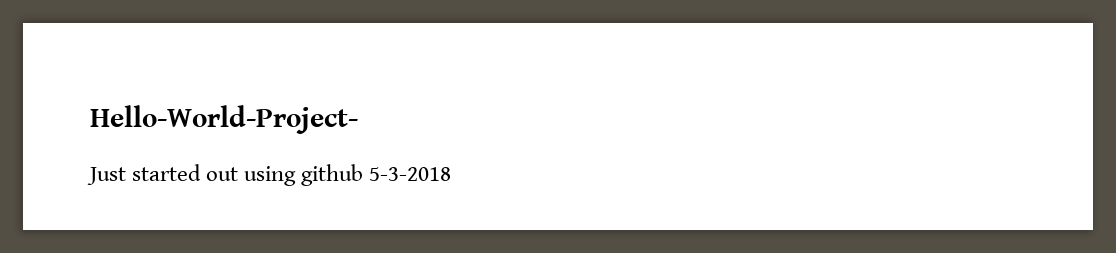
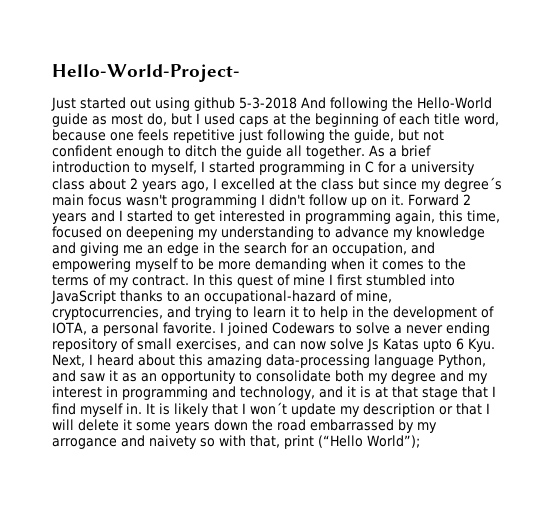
- Just started out using github 5-3-2018
+ Just started out using github 5-3-2018 And following the Hello-World guide as most do, but I used caps at the beginning of each title word, because one feels repetitive just following the guide, but not confident enough to ditch the guide all together. As a brief introduction to myself, I started programming in C for a university class about 2 years ago, I excelled at the class but since my degree´s main focus wasn't programming I didn't follow up on it. Forward 2 years and I started to get interested in programming again, this time, focused on deepening my understanding to advance my knowledge and giving me an edge in the search for an occupation, and empowering myself to be more demanding when it comes to the terms of my contract. In this quest of mine I first stumbled into JavaScript thanks to an occupational-hazard of mine, cryptocurrencies, and trying to learn it to help in the development of IOTA, a personal favorite. I joined Codewars to solve a never ending repository of small exercises, and can now solve Js Katas upto 6 Kyu. Next, I heard about this amazing data-processing language Python, and saw it as an opportunity to consolidate both my degree and my interest in programming and technology, and it is at that stage that I find myself in. It is likely that I won´t update my description or that I will delete it some years down the road embarrassed by my arrogance and naivety so with that, print (“Hello World”);

